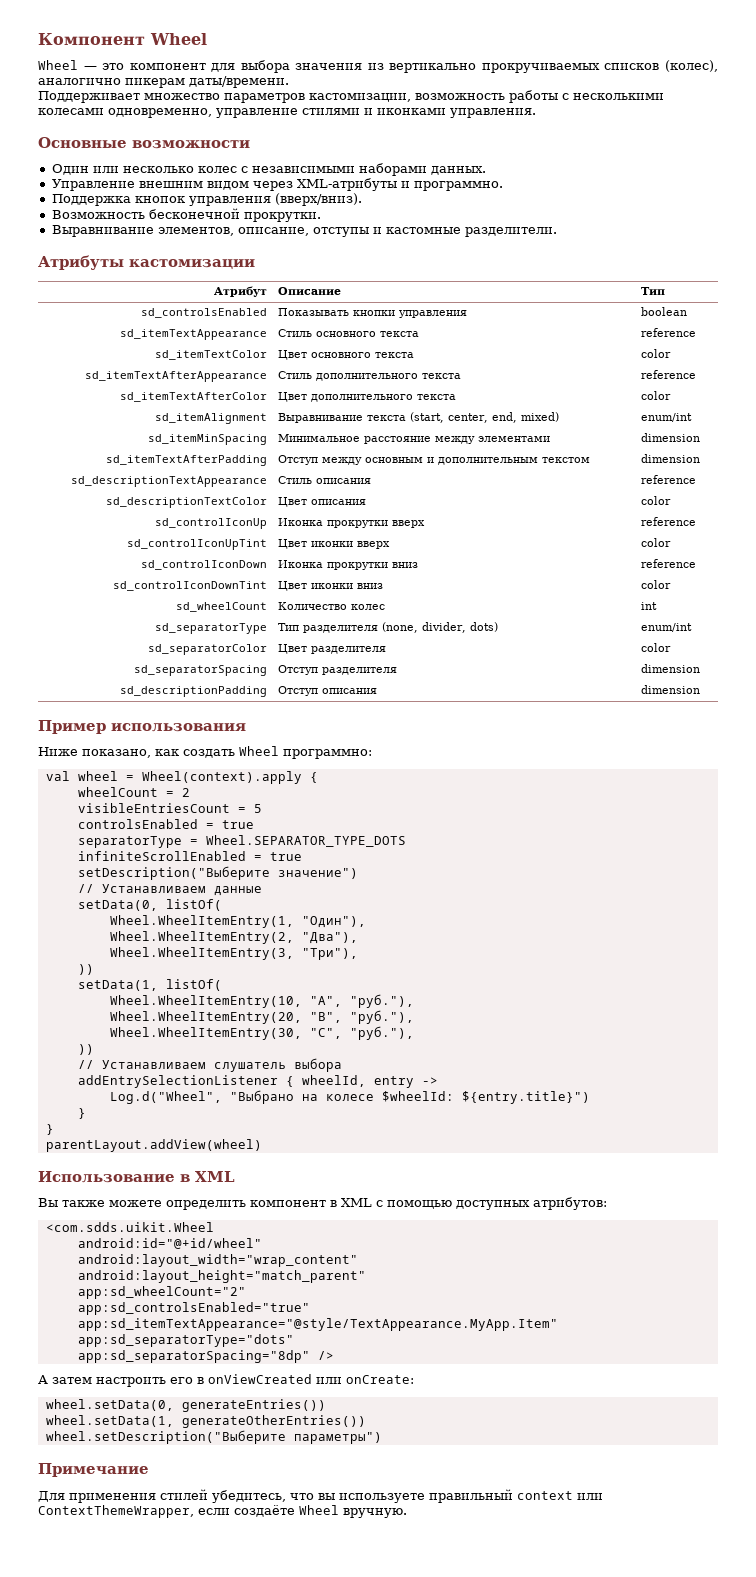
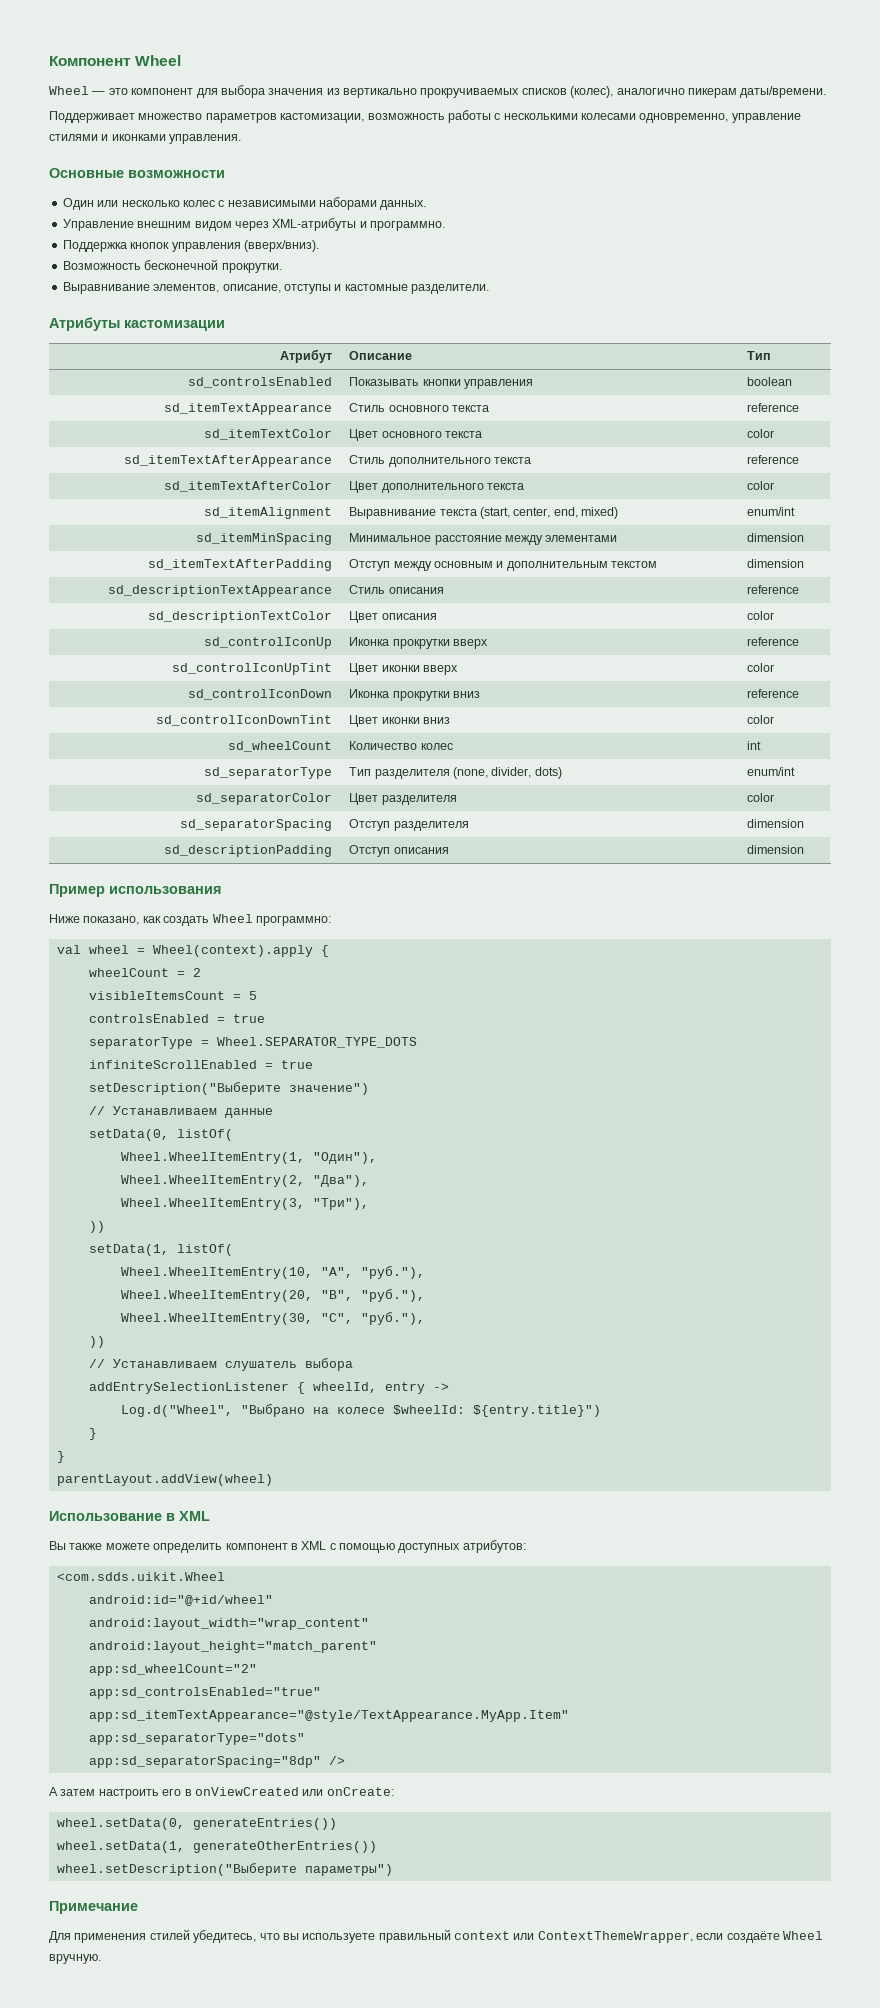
- visibleEntriesCount = 5
+ visibleItemsCount = 5

